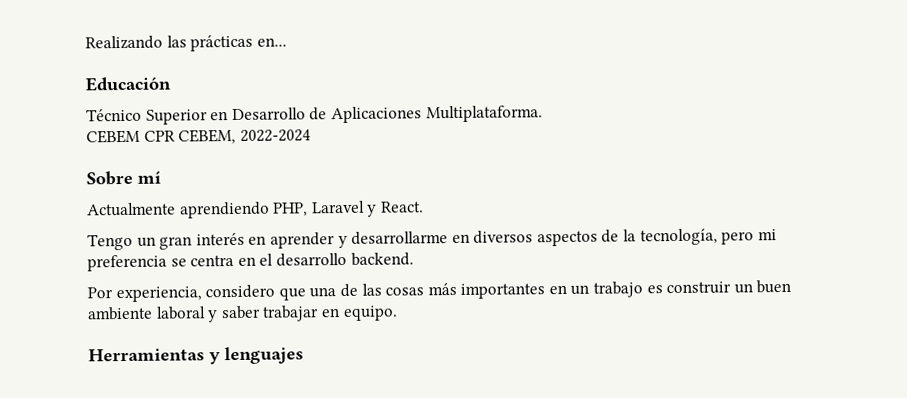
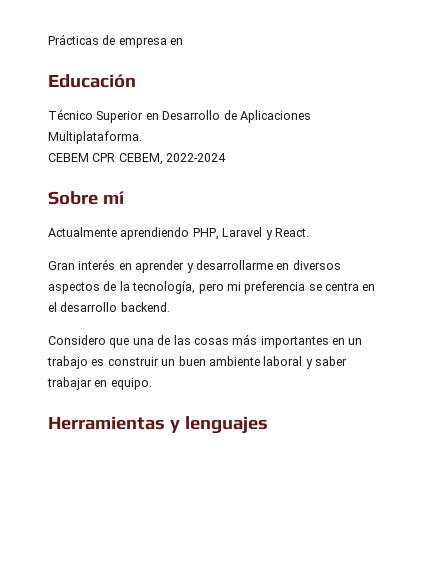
- Realizando las prácticas en...
+ Prácticas de empresa en
- Tengo un gran interés en aprender y desarrollarme en diversos aspectos de la tecnología, pero mi preferencia se centra en el desarrollo backend.
+ Gran interés en aprender y desarrollarme en diversos aspectos de la tecnología, pero mi preferencia se centra en el desarrollo backend.
- Por experiencia, considero que una de las cosas más importantes en un trabajo es construir un buen ambiente laboral y saber trabajar en equipo.
+ Considero que una de las cosas más importantes en un trabajo es construir un buen ambiente laboral y saber trabajar en equipo.

